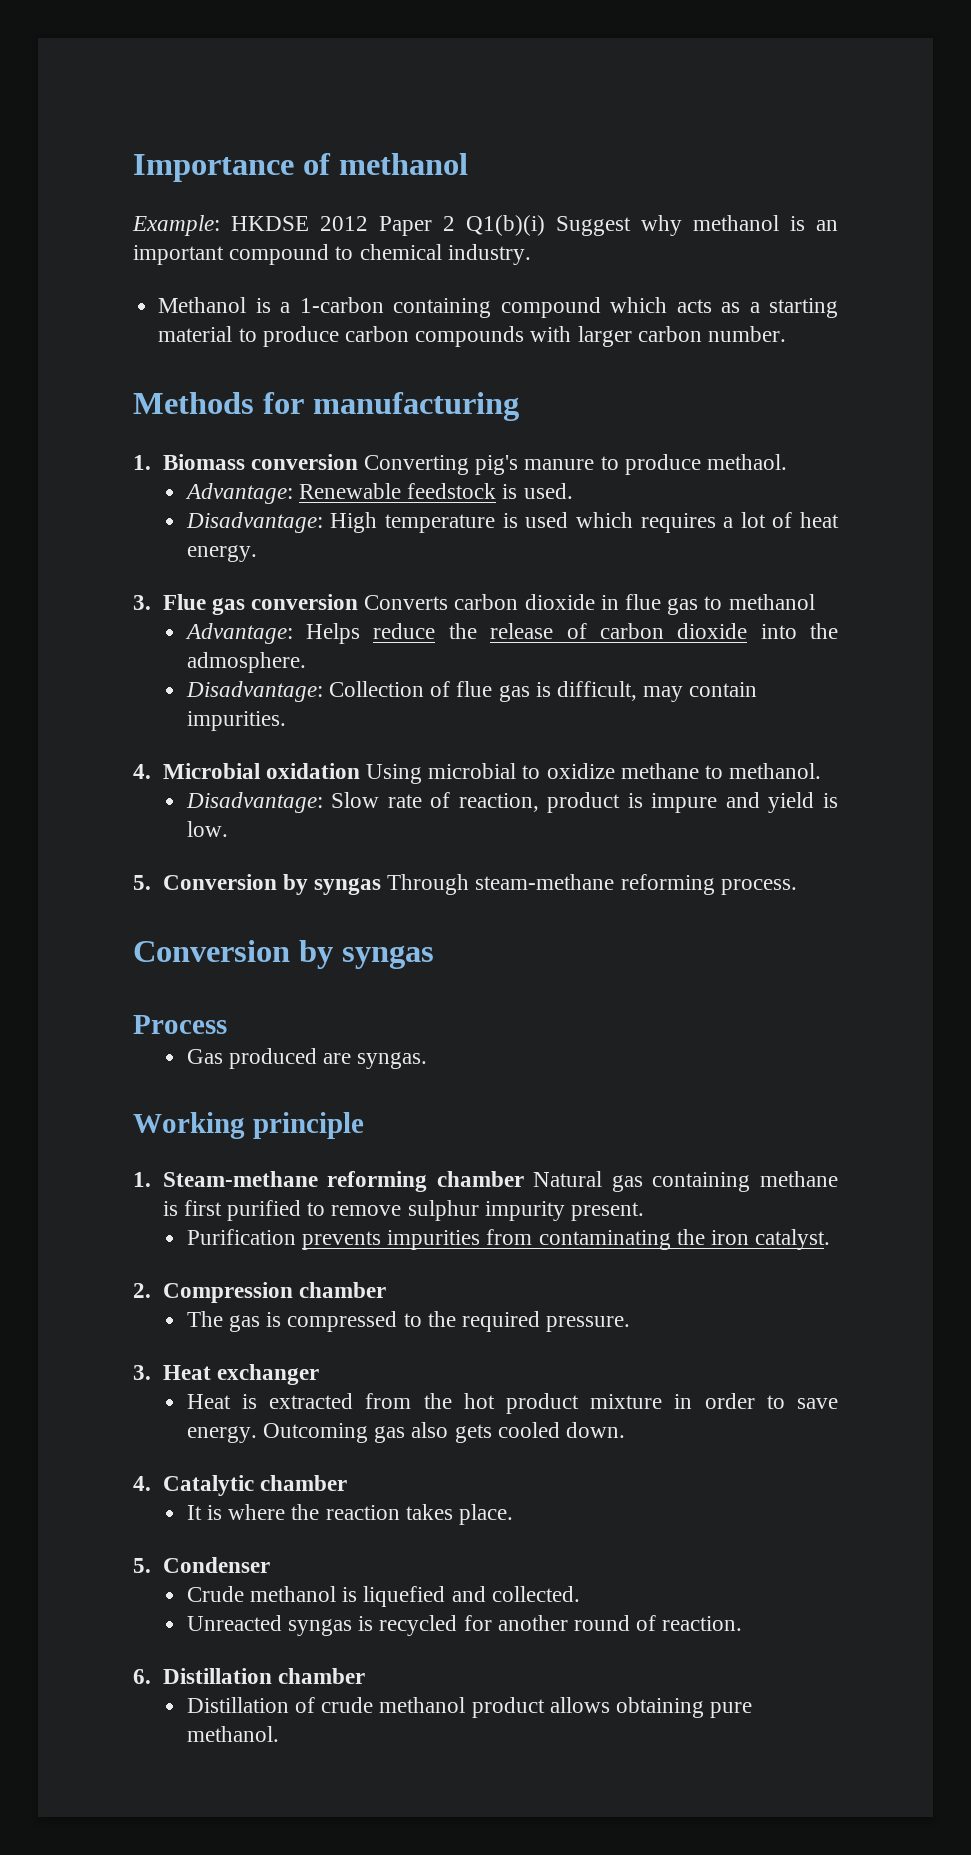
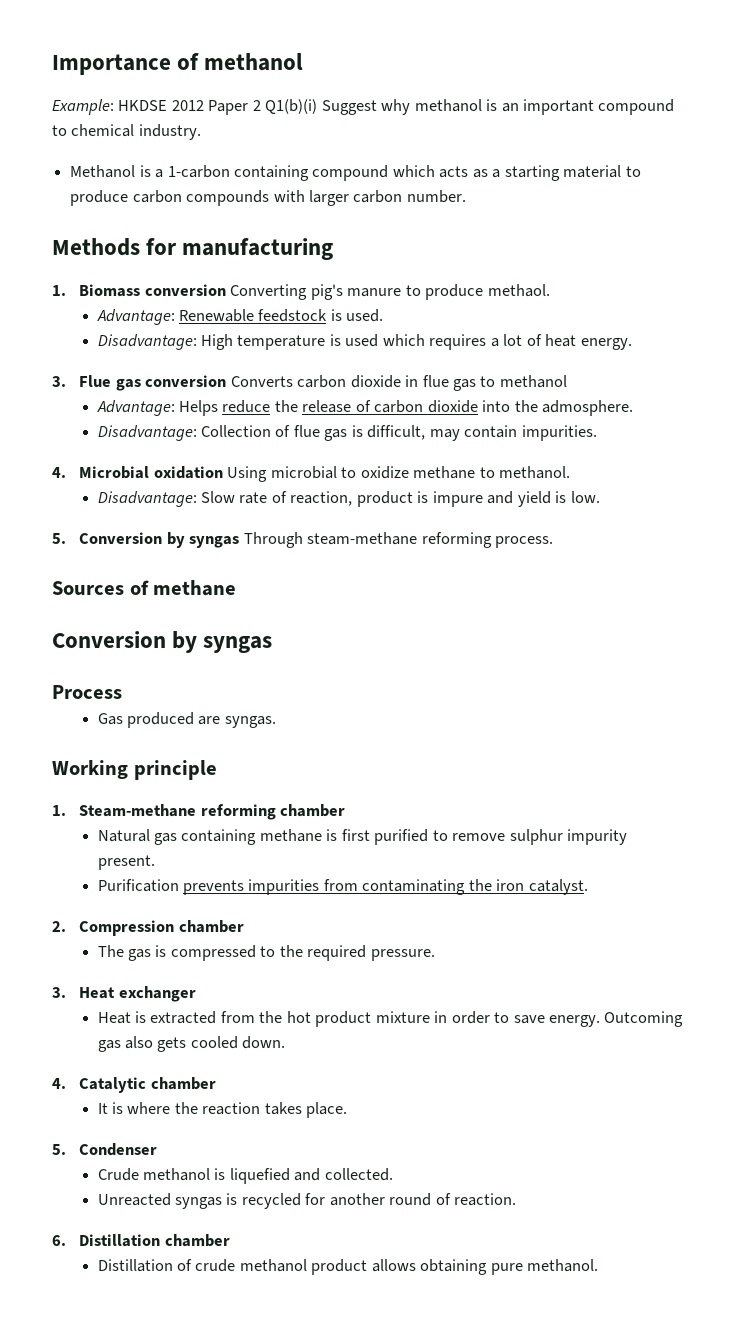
+ Sources of methane
- 1. Steam-methane reforming chamber Natural gas containing methane is first purified to remove sulphur impurity present.
+ 1. Steam-methane reforming chamber
+ Natural gas containing methane is first purified to remove sulphur impurity present.

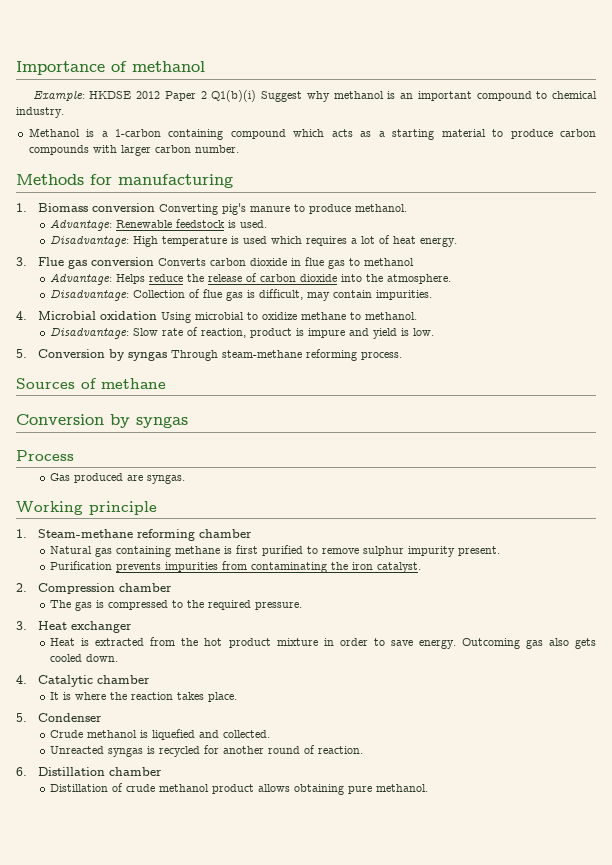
- 1. Biomass conversion Converting pig's manure to produce methaol.
+ 1. Biomass conversion Converting pig's manure to produce methanol.
- Advantage: Helps reduce the release of carbon dioxide into the admosphere.
+ Advantage: Helps reduce the release of carbon dioxide into the atmosphere.

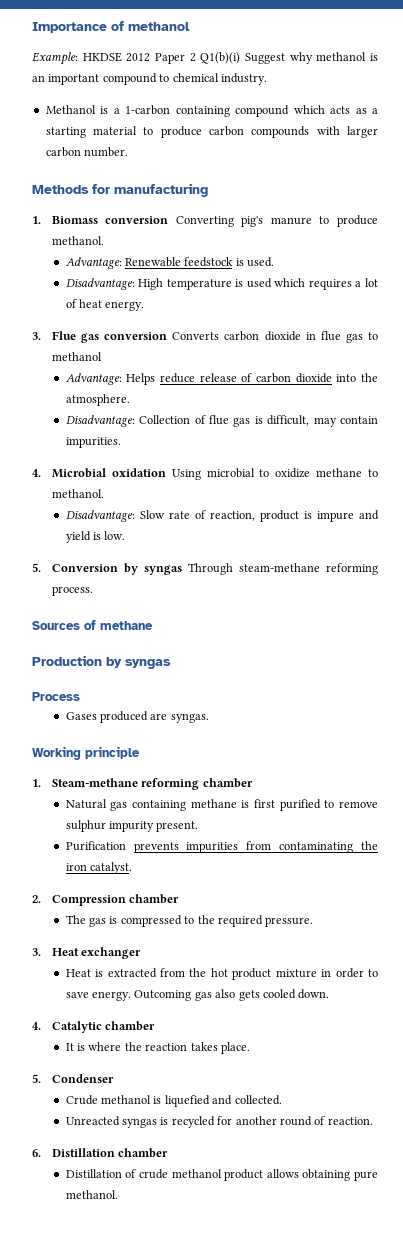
- Advantage: Helps reduce the release of carbon dioxide into the atmosphere.
+ Advantage: Helps reduce release of carbon dioxide into the atmosphere.
  Sources of methane
- Conversion by syngas
+ Production by syngas
- Gas produced are syngas.
+ Gases produced are syngas.

